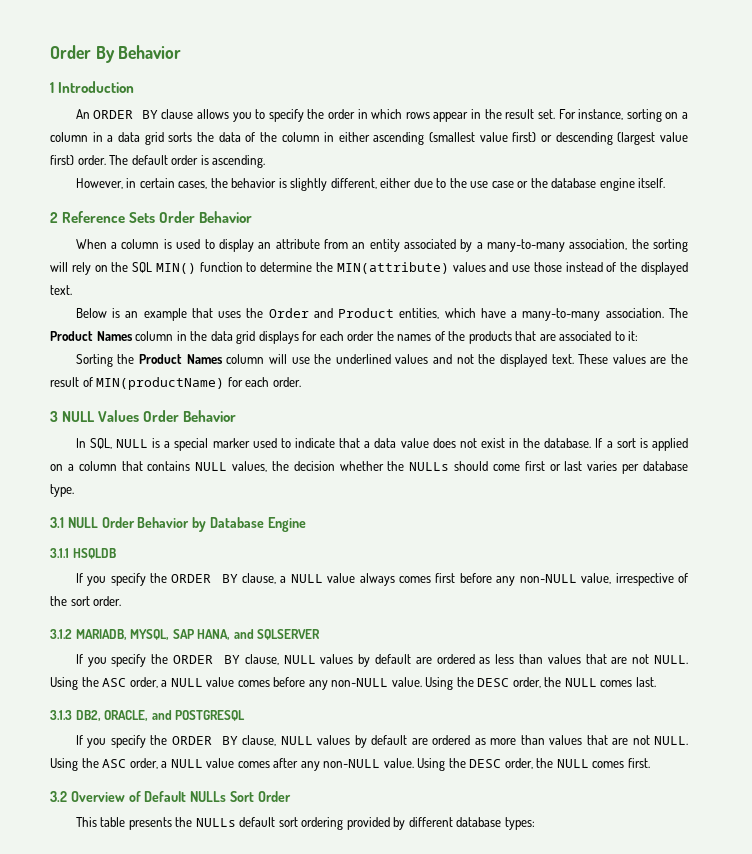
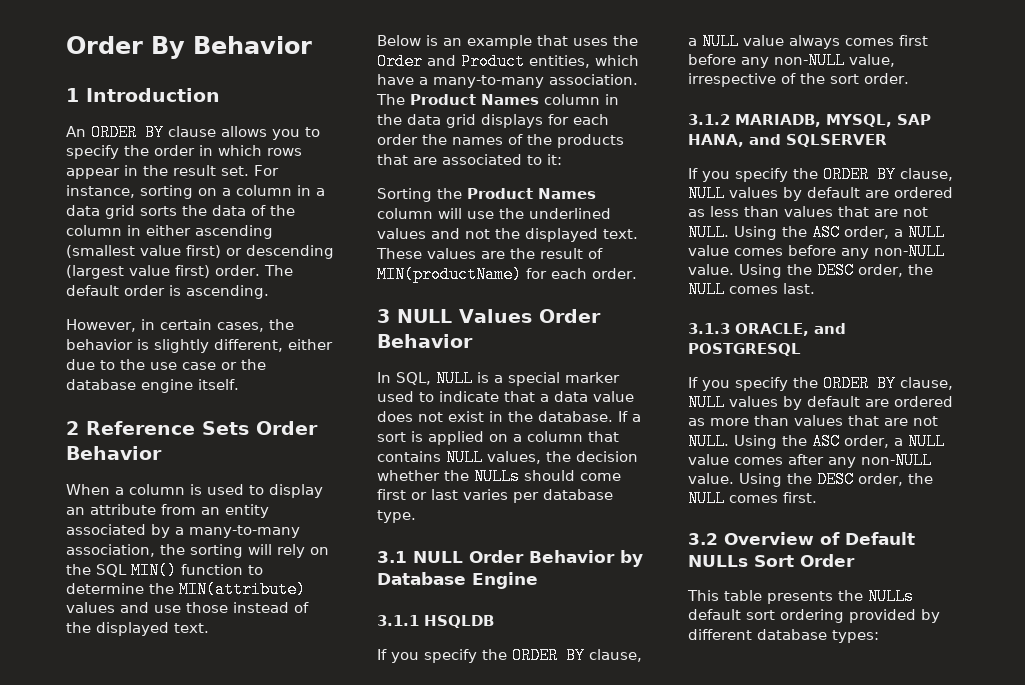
- 3.1.3 DB2, ORACLE, and POSTGRESQL
+ 3.1.3 ORACLE, and POSTGRESQL

